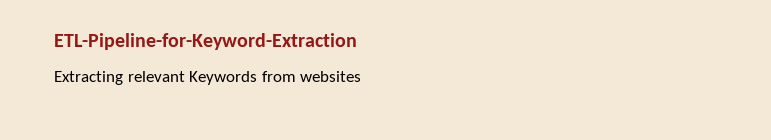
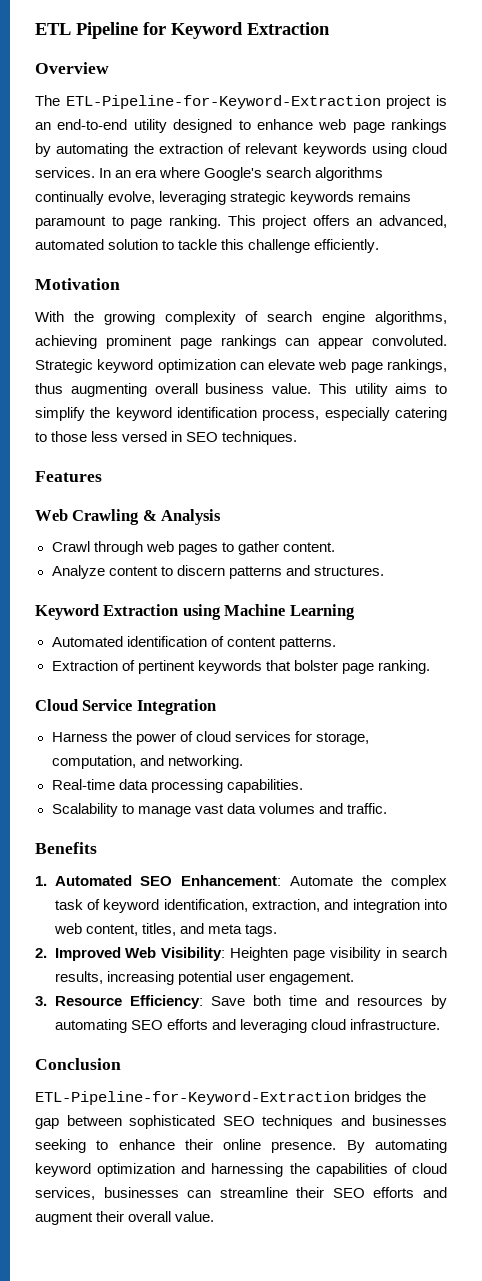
- ETL-Pipeline-for-Keyword-Extraction
- Extracting relevant Keywords from websites
+ ETL Pipeline for Keyword Extraction
+ Overview
+ The ETL-Pipeline-for-Keyword-Extraction project is an end-to-end utility designed to enhance web page rankings by automating the extraction of relevant keywords using cloud services. In an era where Google's search algorithms continually evolve, leveraging strategic keywords remains paramount to page ranking. This project offers an advanced, automated solution to tackle this challenge efficiently.
+ Motivation
+ With the growing complexity of search engine algorithms, achieving prominent page rankings can appear convoluted. Strategic keyword optimization can elevate web page rankings, thus augmenting overall business value. This utility aims to simplify the keyword identification process, especially catering to those less versed in SEO techniques.
+ Features
+ Web Crawling & Analysis
+ Crawl through web pages to gather content.
+ Analyze content to discern patterns and structures.
+ Keyword Extraction using Machine Learning
+ Automated identification of content patterns.
+ Extraction of pertinent keywords that bolster page ranking.
+ Cloud Service Integration
+ Harness the power of cloud services for storage, computation, and networking.
+ Real-time data processing capabilities.
+ Scalability to manage vast data volumes and traffic.
+ Benefits
+ 1. Automated SEO Enhancement: Automate the complex task of keyword identification, extraction, and integration into web content, titles, and meta tags.
+ 2. Improved Web Visibility: Heighten page visibility in search results, increasing potential user engagement.
+ 3. Resource Efficiency: Save both time and resources by automating SEO efforts and leveraging cloud infrastructure.
+ Conclusion
+ ETL-Pipeline-for-Keyword-Extraction bridges the gap between sophisticated SEO techniques and businesses seeking to enhance their online presence. By automating keyword optimization and harnessing the capabilities of cloud services, businesses can streamline their SEO efforts and augment their overall value.

